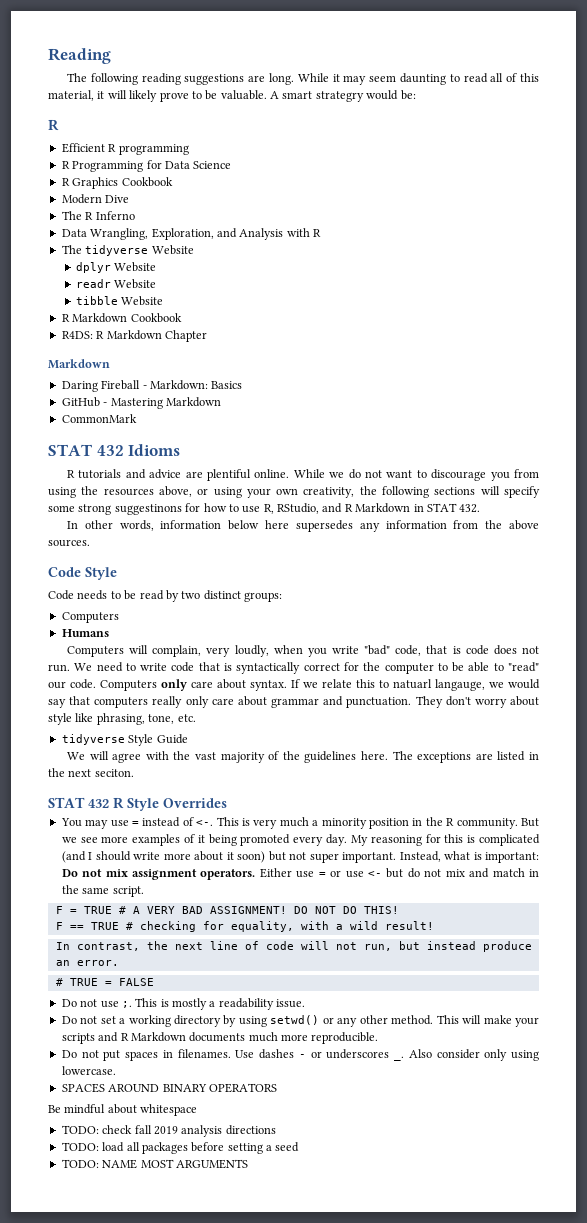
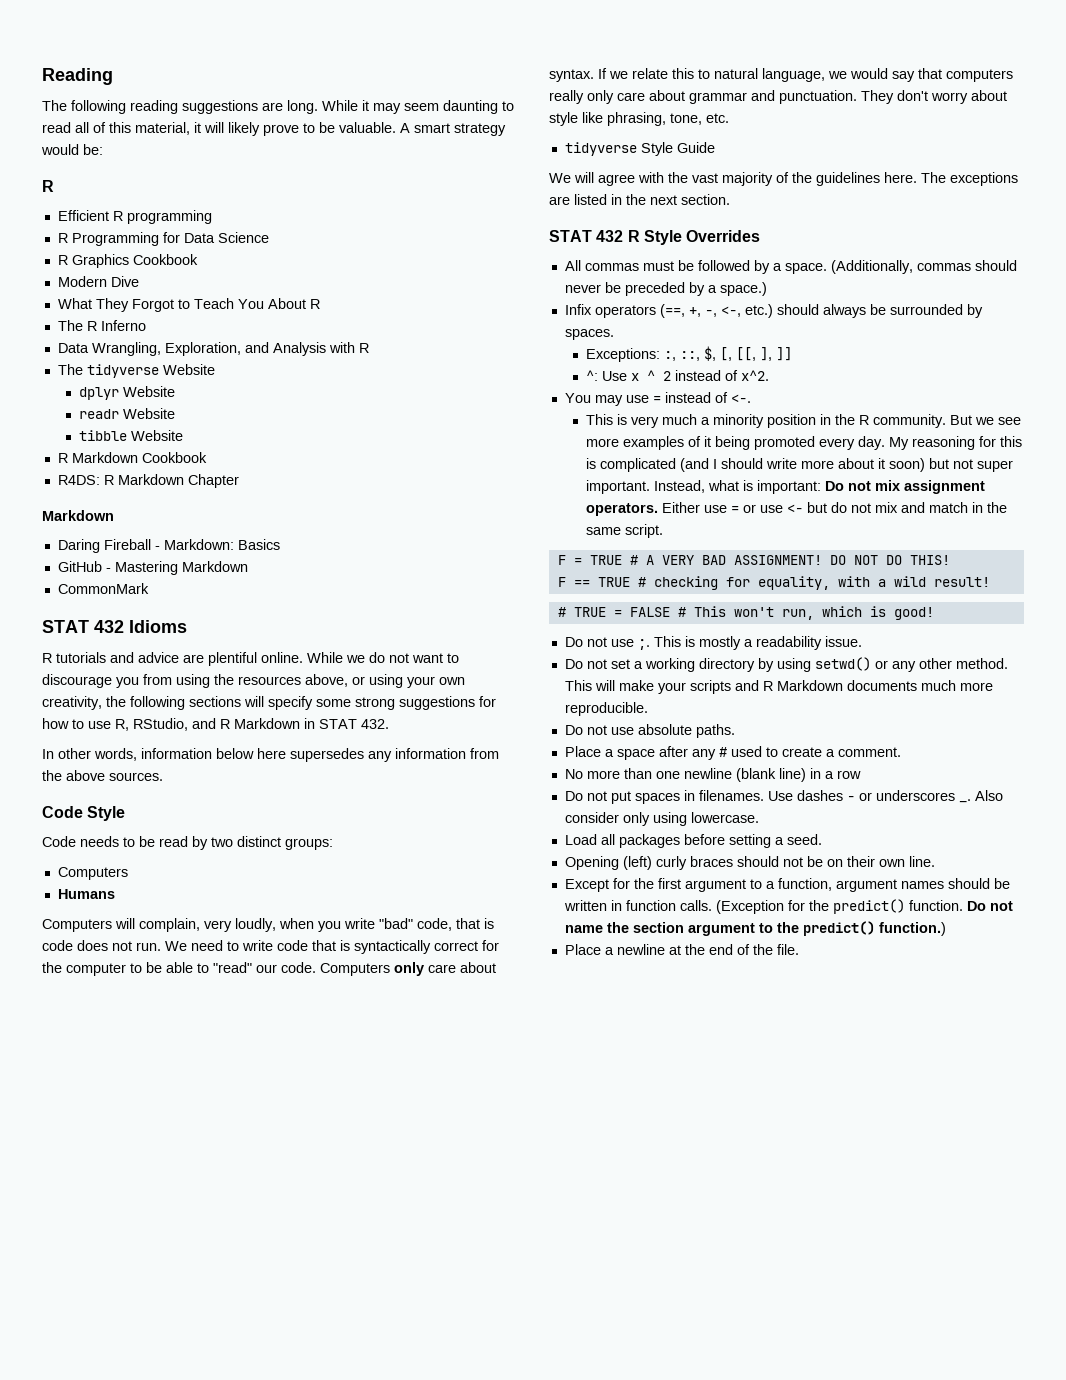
- A smart strategry would be:
+ A smart strategy would be:
+ What They Forgot to Teach You About R
- While we do not want to discourage you from using the resources above, or using your own creativity, the following sections will specify some strong suggestinons for how to use R, RStudio, and R Markdown in STAT 432.
+ While we do not want to discourage you from using the resources above, or using your own creativity, the following sections will specify some strong suggestions for how to use R, RStudio, and R Markdown in STAT 432.
- If we relate this to natuarl langauge, we would say that computers really only care about grammar and punctuation.
+ If we relate this to natural language, we would say that computers really only care about grammar and punctuation.
- The exceptions are listed in the next seciton.
+ The exceptions are listed in the next section.
+ All commas must be followed by a space. (Additionally, commas should never be preceded by a space.)
+ Infix operators (==, +, -, <-, etc.) should always be surrounded by spaces.
+ Exceptions: :, ::, $, [, [[, ], ]]
+ ^: Use x ^ 2 instead of x^2.
- You may use = instead of <-. This is very much a minority position in the R community.
+ You may use = instead of <-.
+ This is very much a minority position in the R community.
- In contrast, the next line of code will not run, but instead produce an error.
- # TRUE = FALSE
+ # TRUE = FALSE # This won't run, which is good!
+ Do not use absolute paths.
+ Place a space after any # used to create a comment.
+ No more than one newline (blank line) in a row
- SPACES AROUND BINARY OPERATORS
- Be mindful about whitespace
- TODO: check fall 2019 analysis directions
- TODO: load all packages before setting a seed
- TODO: NAME MOST ARGUMENTS
+ Load all packages before setting a seed.
+ Opening (left) curly braces should not be on their own line.
+ Except for the first argument to a function, argument names should be written in function calls. (Exception for the predict() function. Do not name the section argument to the predict() function.)
+ Place a newline at the end of the file.

